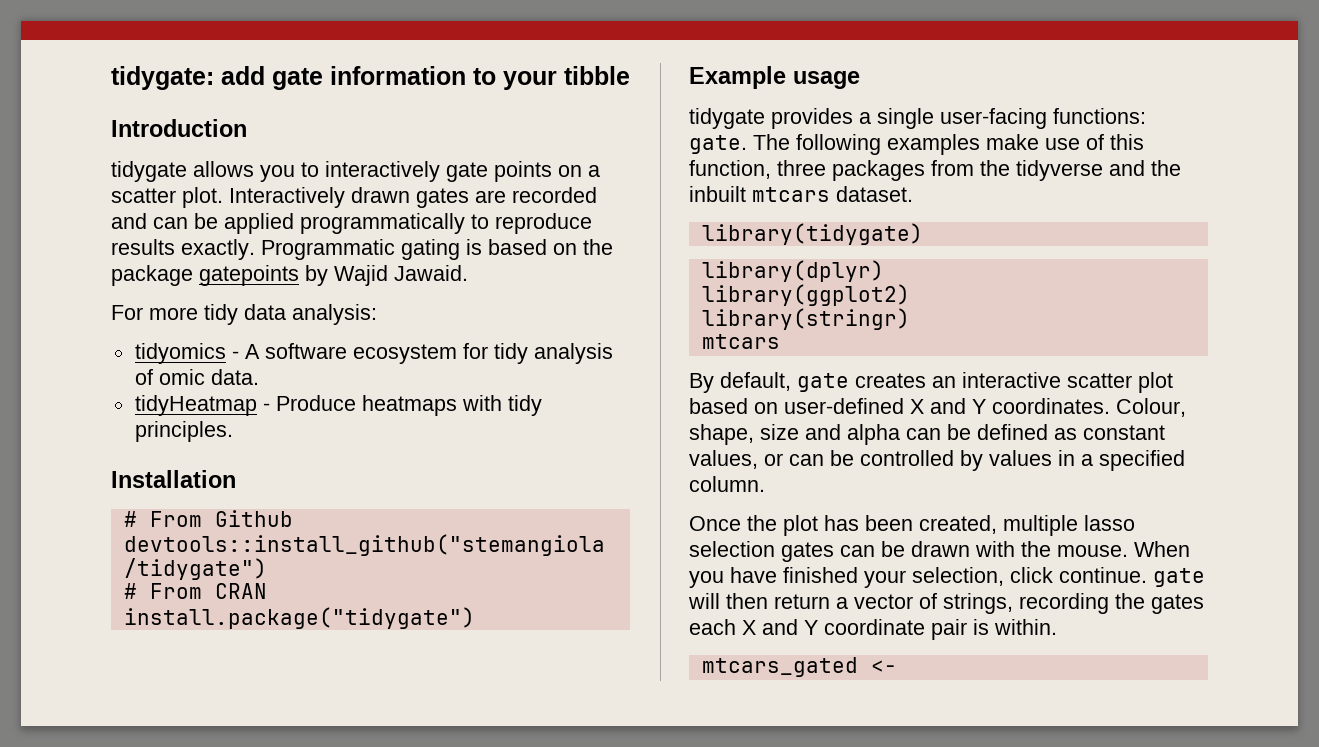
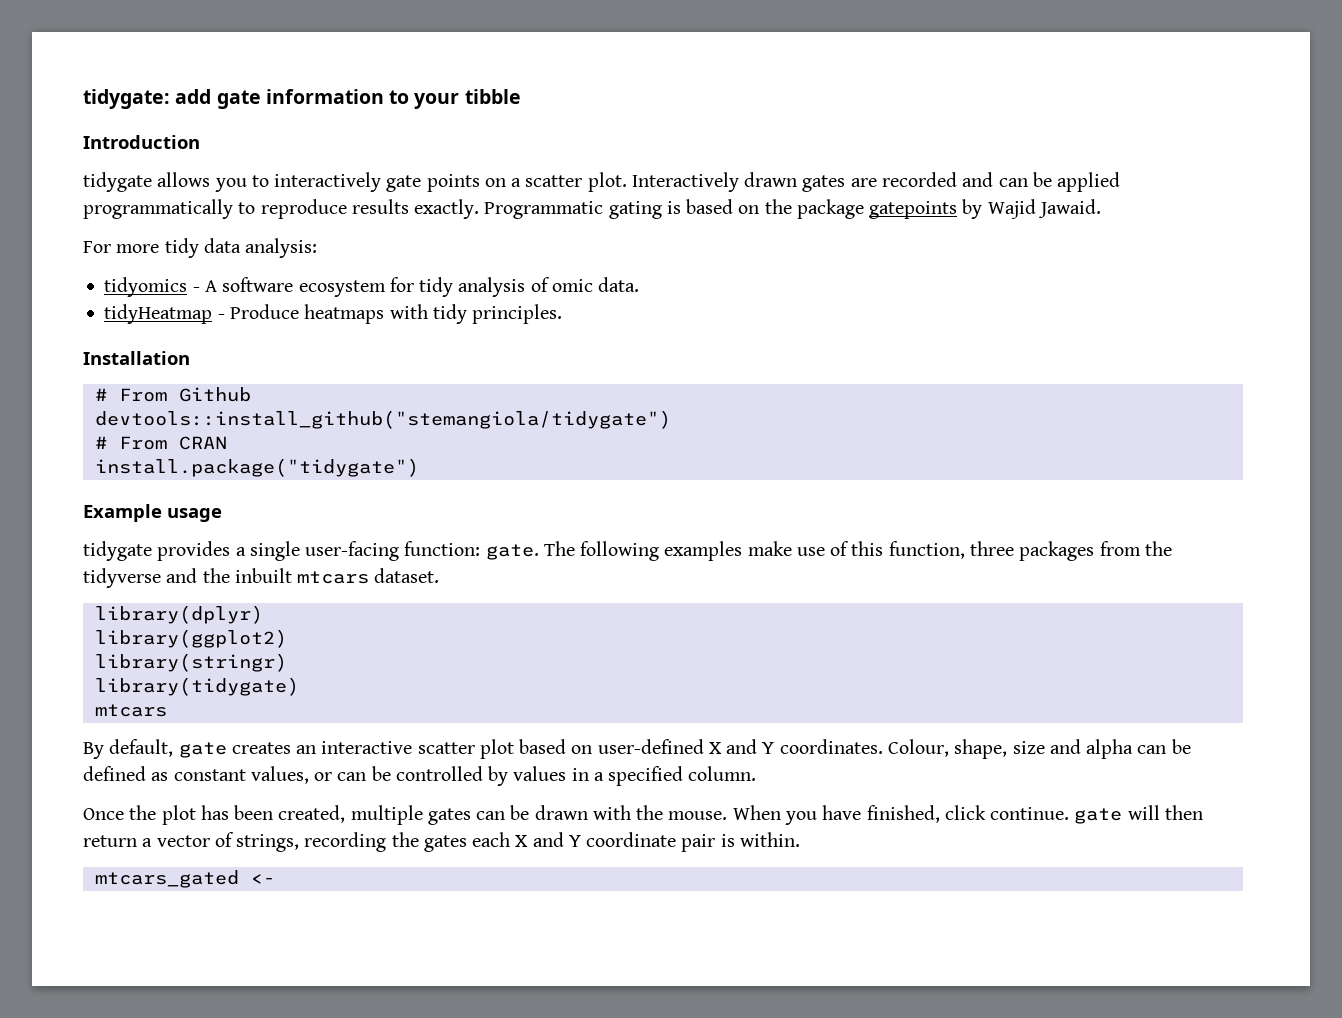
- tidygate provides a single user-facing functions: gate.
+ tidygate provides a single user-facing function: gate.
- library(tidygate)
+ library(tidygate)
- Once the plot has been created, multiple lasso selection gates can be drawn with the mouse.
+ Once the plot has been created, multiple gates can be drawn with the mouse.
- When you have finished your selection, click continue. gate will then return a vector of strings, recording the gates each X and Y coordinate pair is within.
+ When you have finished, click continue. gate will then return a vector of strings, recording the gates each X and Y coordinate pair is within.

